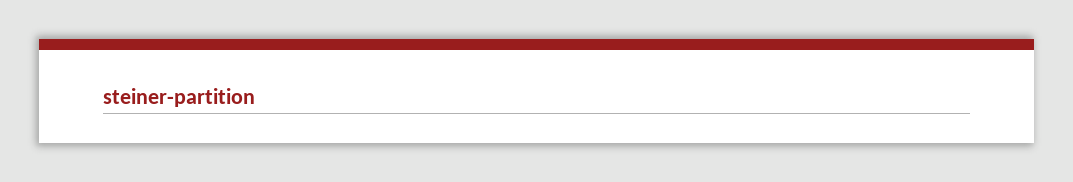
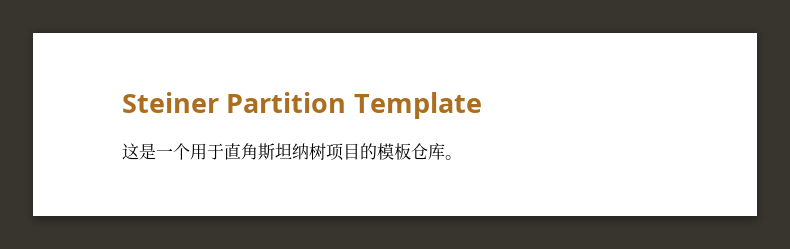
- steiner-partition
+ Steiner Partition Template
+ 这是一个用于直角斯坦纳树项目的模板仓库。

